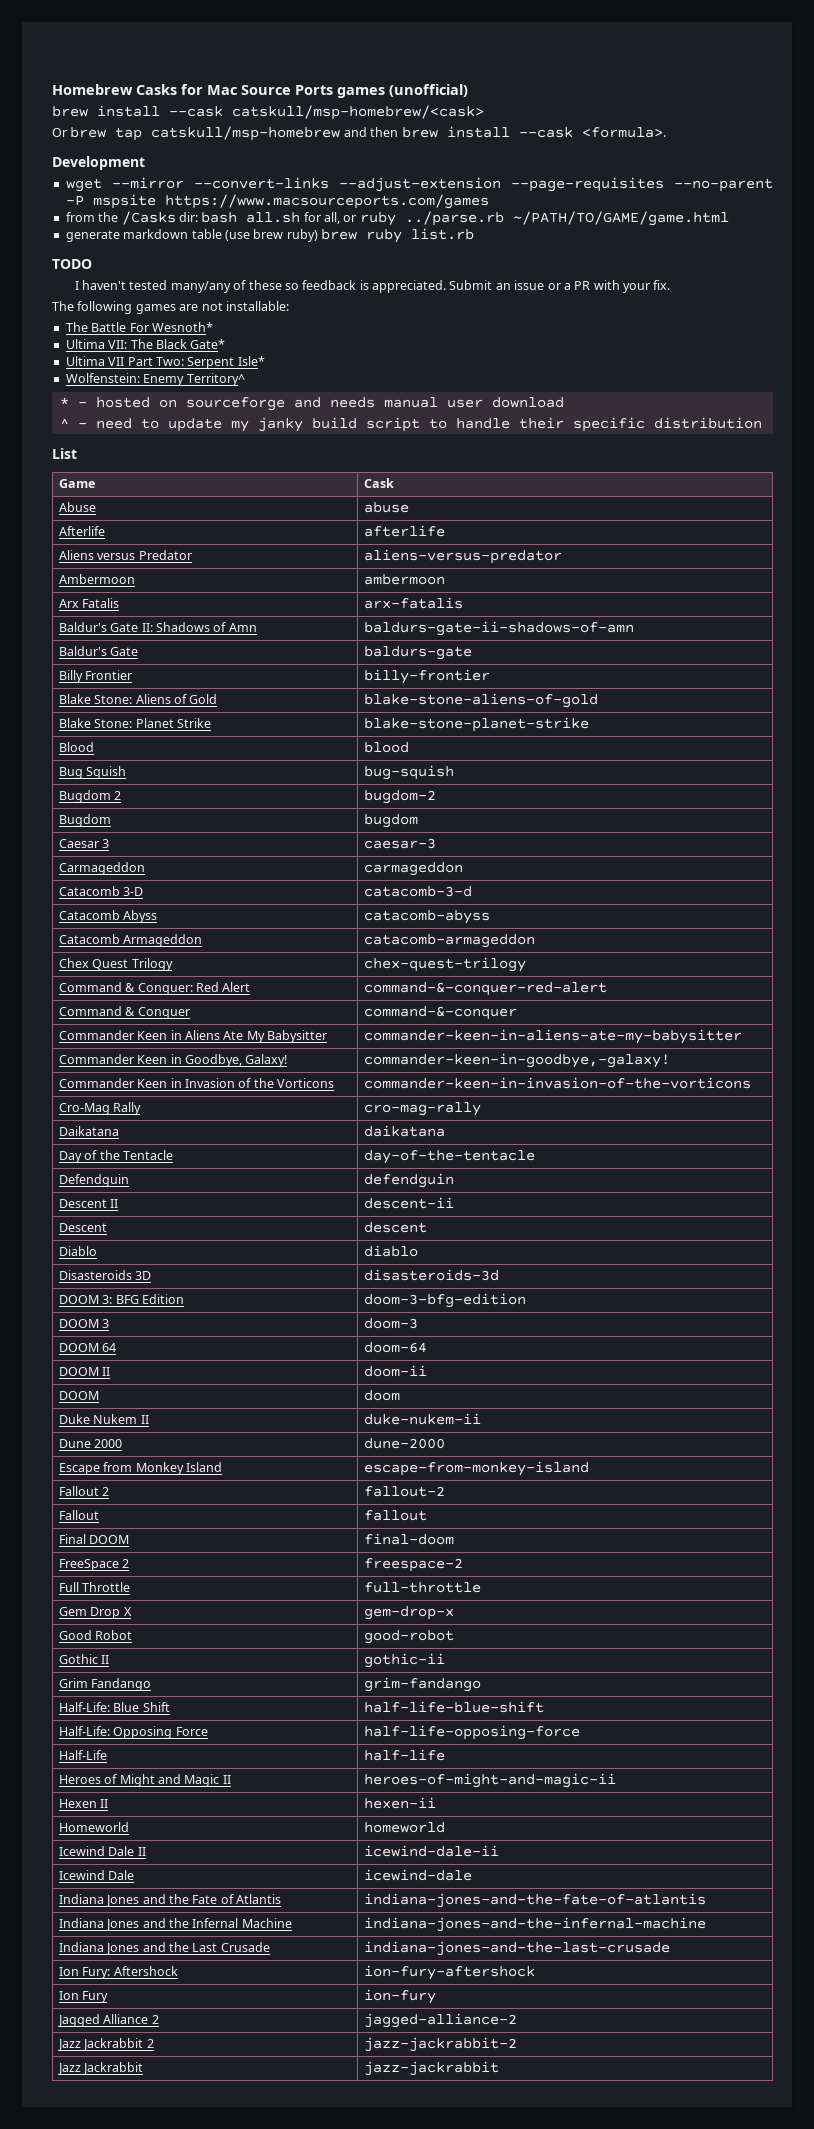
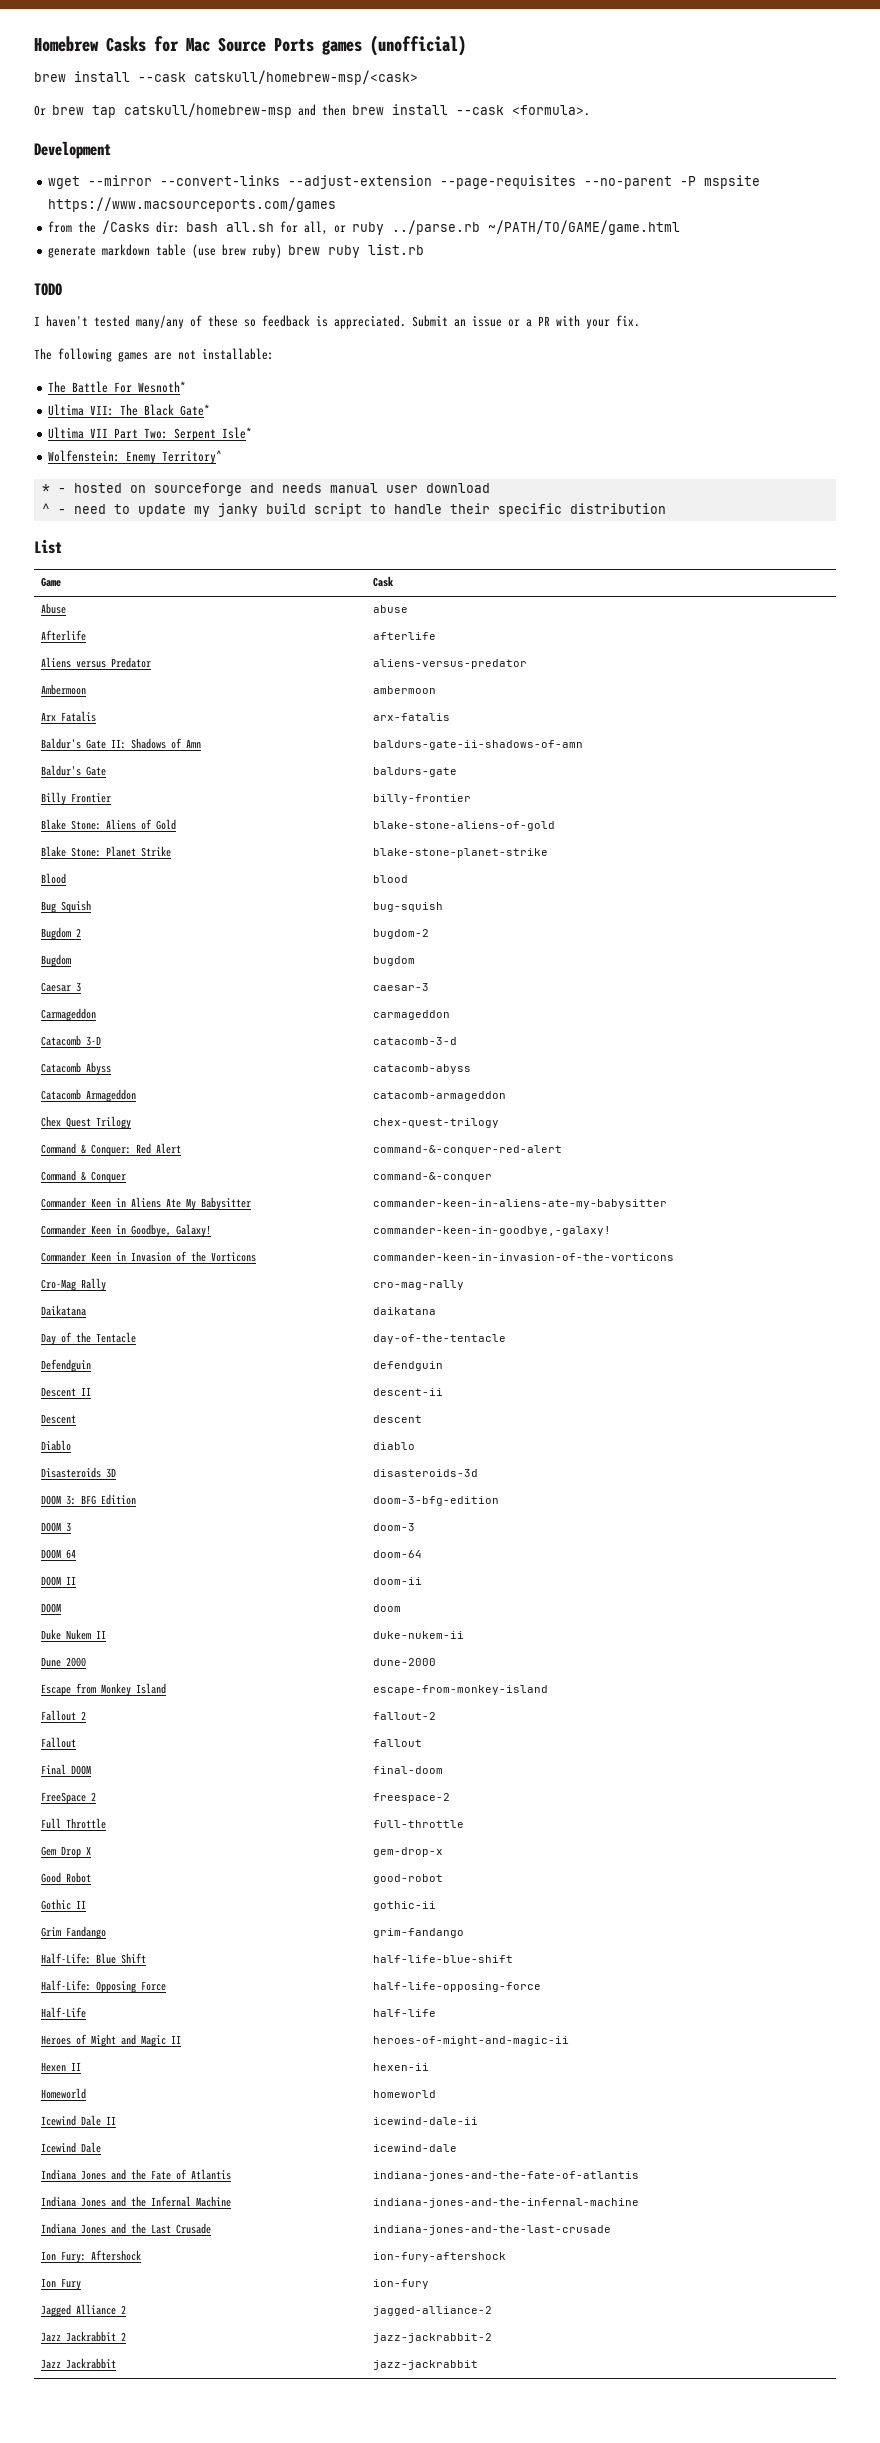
- brew install --cask catskull/msp-homebrew/<cask>
+ brew install --cask catskull/homebrew-msp/<cask>
- Or brew tap catskull/msp-homebrew and then brew install --cask <formula>.
+ Or brew tap catskull/homebrew-msp and then brew install --cask <formula>.

